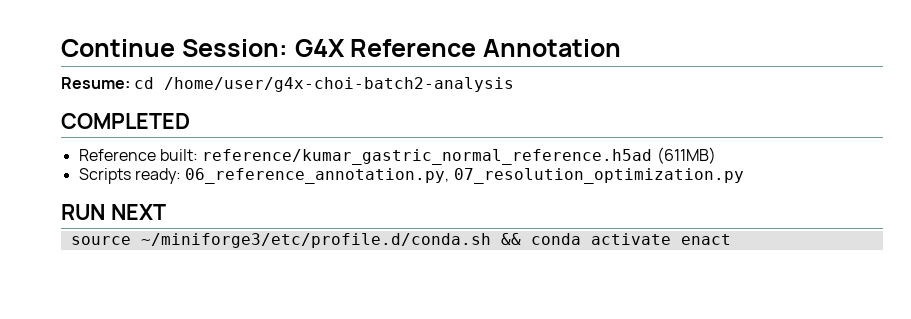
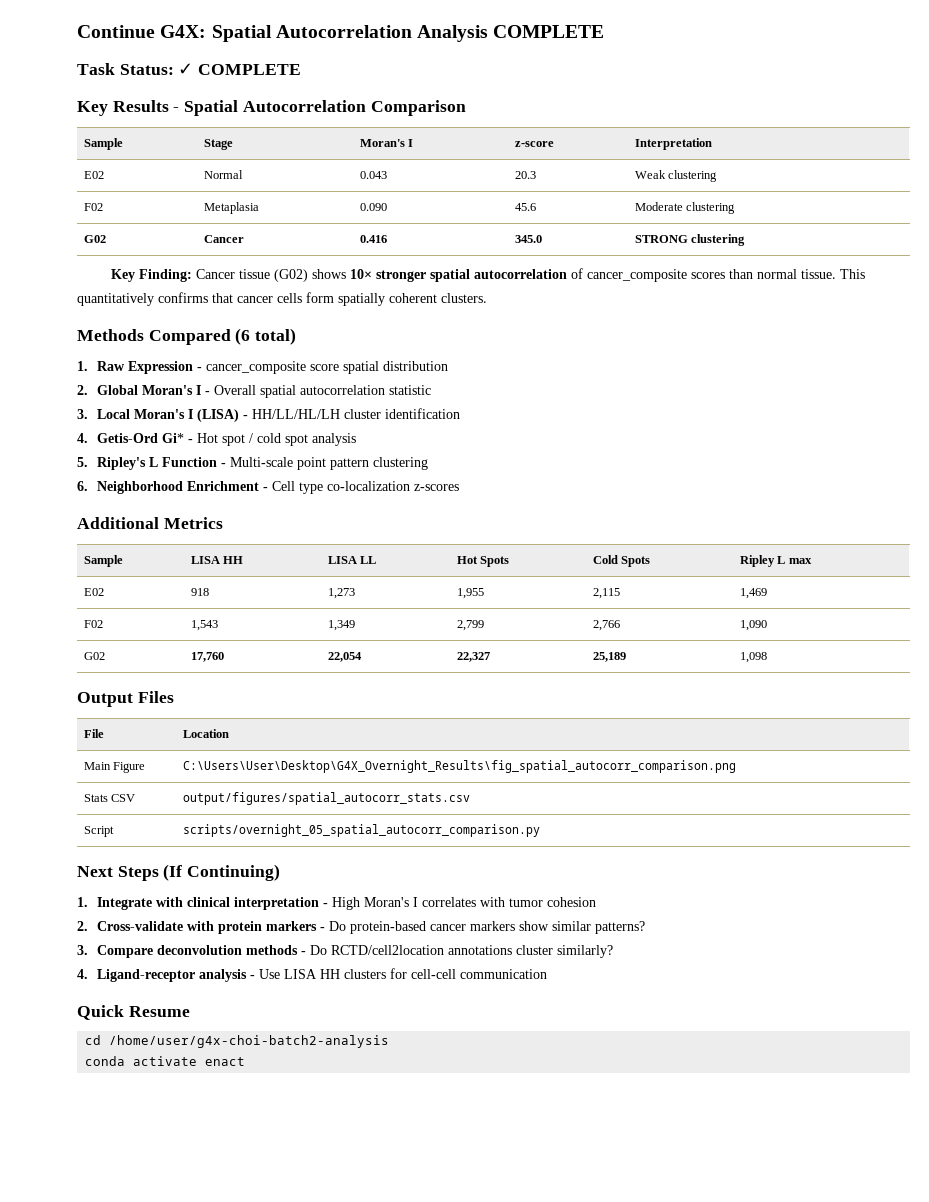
- Continue Session: G4X Reference Annotation
- Resume: cd /home/user/g4x-choi-batch2-analysis
- COMPLETED
- Reference built: reference/kumar_gastric_normal_reference.h5ad (611MB)
- Scripts ready: 06_reference_annotation.py, 07_resolution_optimization.py
- RUN NEXT
- source ~/miniforge3/etc/profile.d/conda.sh && conda activate enact
+ Continue G4X: Spatial Autocorrelation Analysis COMPLETE
+ Task Status: ✓ COMPLETE
+ Key Results - Spatial Autocorrelation Comparison
+ Sample | Stage | Moran's I | z-score | Interpretation
+ E02 | Normal | 0.043 | 20.3 | Weak clustering
+ F02 | Metaplasia | 0.090 | 45.6 | Moderate clustering
+ G02 | Cancer | 0.416 | 345.0 | STRONG clustering
+ Key Finding: Cancer tissue (G02) shows 10× stronger spatial autocorrelation of cancer_composite scores than normal tissue. This quantitatively confirms that cancer cells form spatially coherent clusters.
+ Methods Compared (6 total)
+ 1. Raw Expression - cancer_composite score spatial distribution
+ 2. Global Moran's I - Overall spatial autocorrelation statistic
+ 3. Local Moran's I (LISA) - HH/LL/HL/LH cluster identification
+ 4. Getis-Ord Gi* - Hot spot / cold spot analysis
+ 5. Ripley's L Function - Multi-scale point pattern clustering
+ 6. Neighborhood Enrichment - Cell type co-localization z-scores
+ Additional Metrics
+ Sample | LISA HH | LISA LL | Hot Spots | Cold Spots | Ripley L max
+ E02 | 918 | 1,273 | 1,955 | 2,115 | 1,469
+ F02 | 1,543 | 1,349 | 2,799 | 2,766 | 1,090
+ G02 | 17,760 | 22,054 | 22,327 | 25,189 | 1,098
+ Output Files
+ File | Location
+ Main Figure | C:\Users\User\Desktop\G4X_Overnight_Results\fig_spatial_autocorr_comparison.png
+ Stats CSV | output/figures/spatial_autocorr_stats.csv
+ Script | scripts/overnight_05_spatial_autocorr_comparison.py
+ Next Steps (If Continuing)
+ 1. Integrate with clinical interpretation - High Moran's I correlates with tumor cohesion
+ 2. Cross-validate with protein markers - Do protein-based cancer markers show similar patterns?
+ 3. Compare deconvolution methods - Do RCTD/cell2location annotations cluster similarly?
+ 4. Ligand-receptor analysis - Use LISA HH clusters for cell-cell communication
+ Quick Resume
+ cd /home/user/g4x-choi-batch2-analysis
+ conda activate enact

